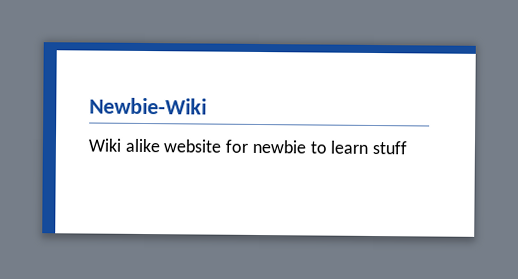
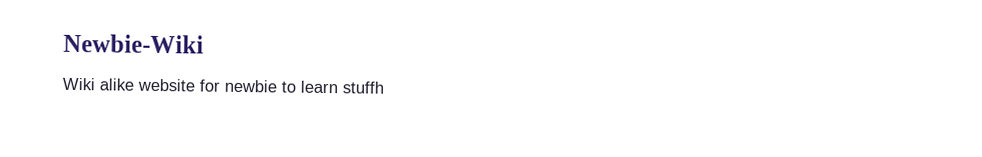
- Wiki alike website for newbie to learn stuff
+ Wiki alike website for newbie to learn stuffh

